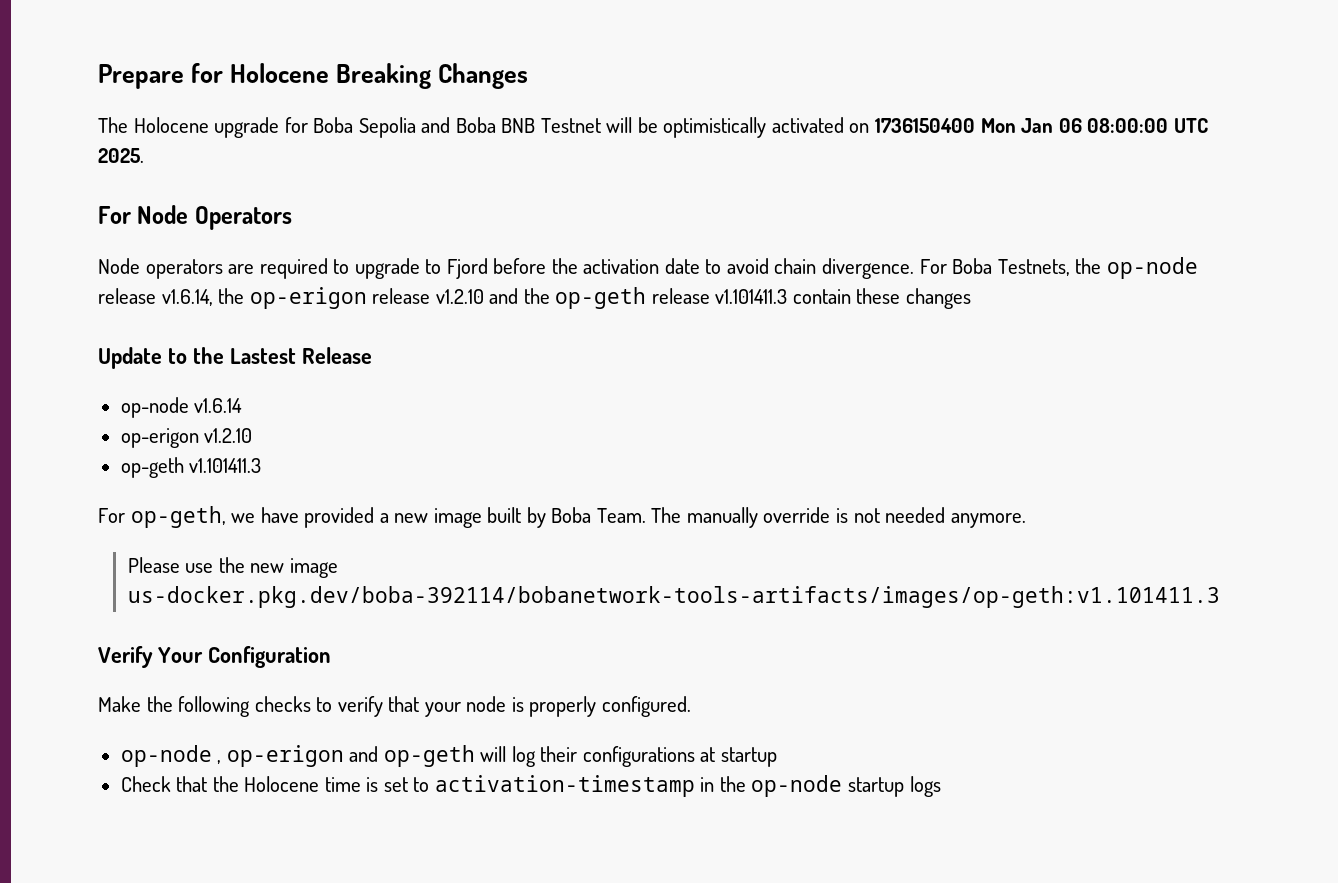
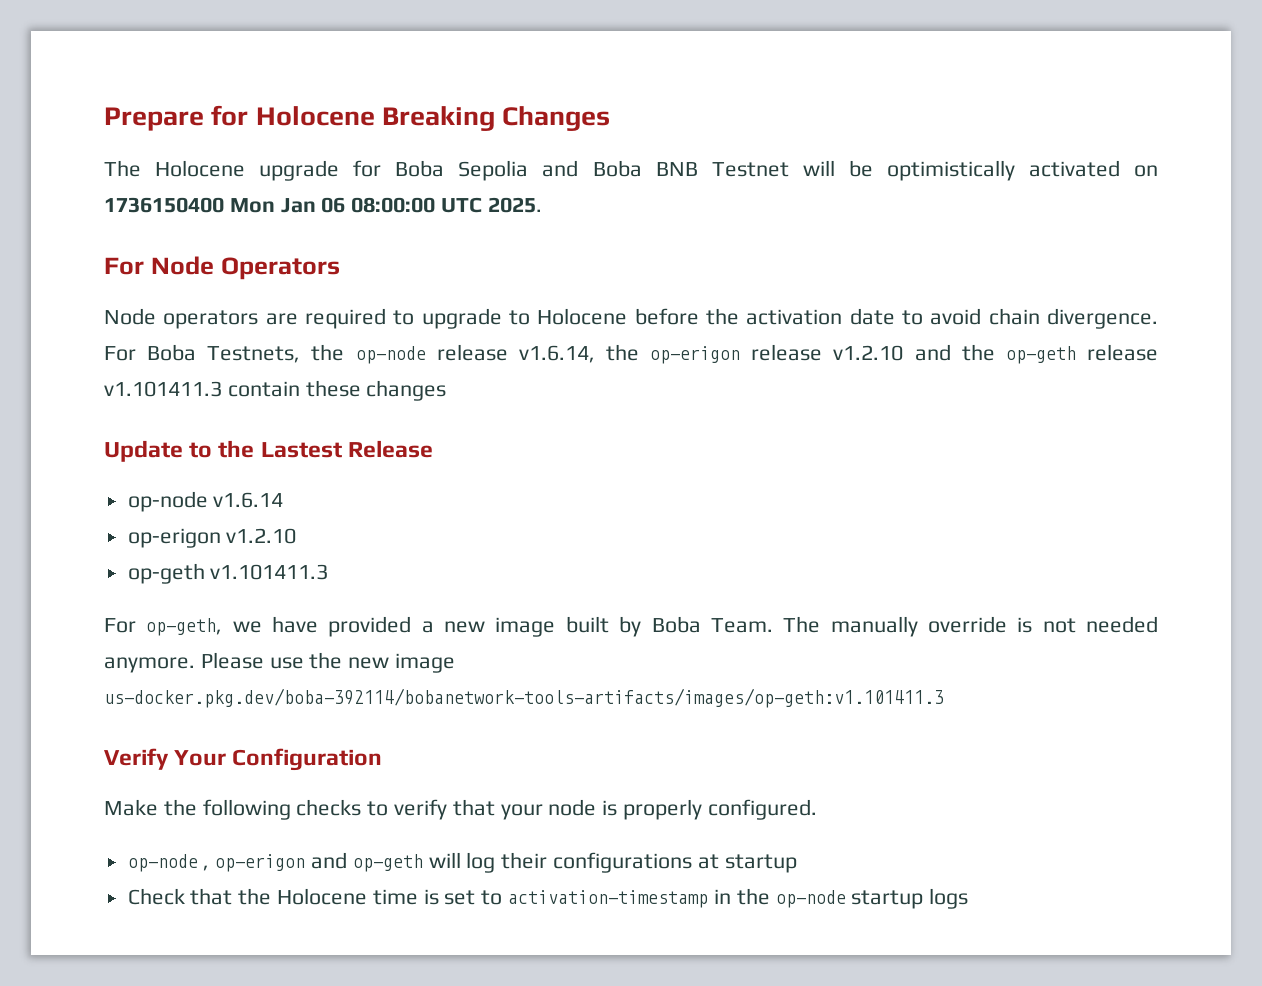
- Node operators are required to upgrade to Fjord before the activation date to avoid chain divergence.
+ Node operators are required to upgrade to Holocene before the activation date to avoid chain divergence.
- The manually override is not needed anymore.
- Please use the new image us-docker.pkg.dev/boba-392114/bobanetwork-tools-artifacts/images/op-geth:v1.101411.3
+ The manually override is not needed anymore. Please use the new image us-docker.pkg.dev/boba-392114/bobanetwork-tools-artifacts/images/op-geth:v1.101411.3

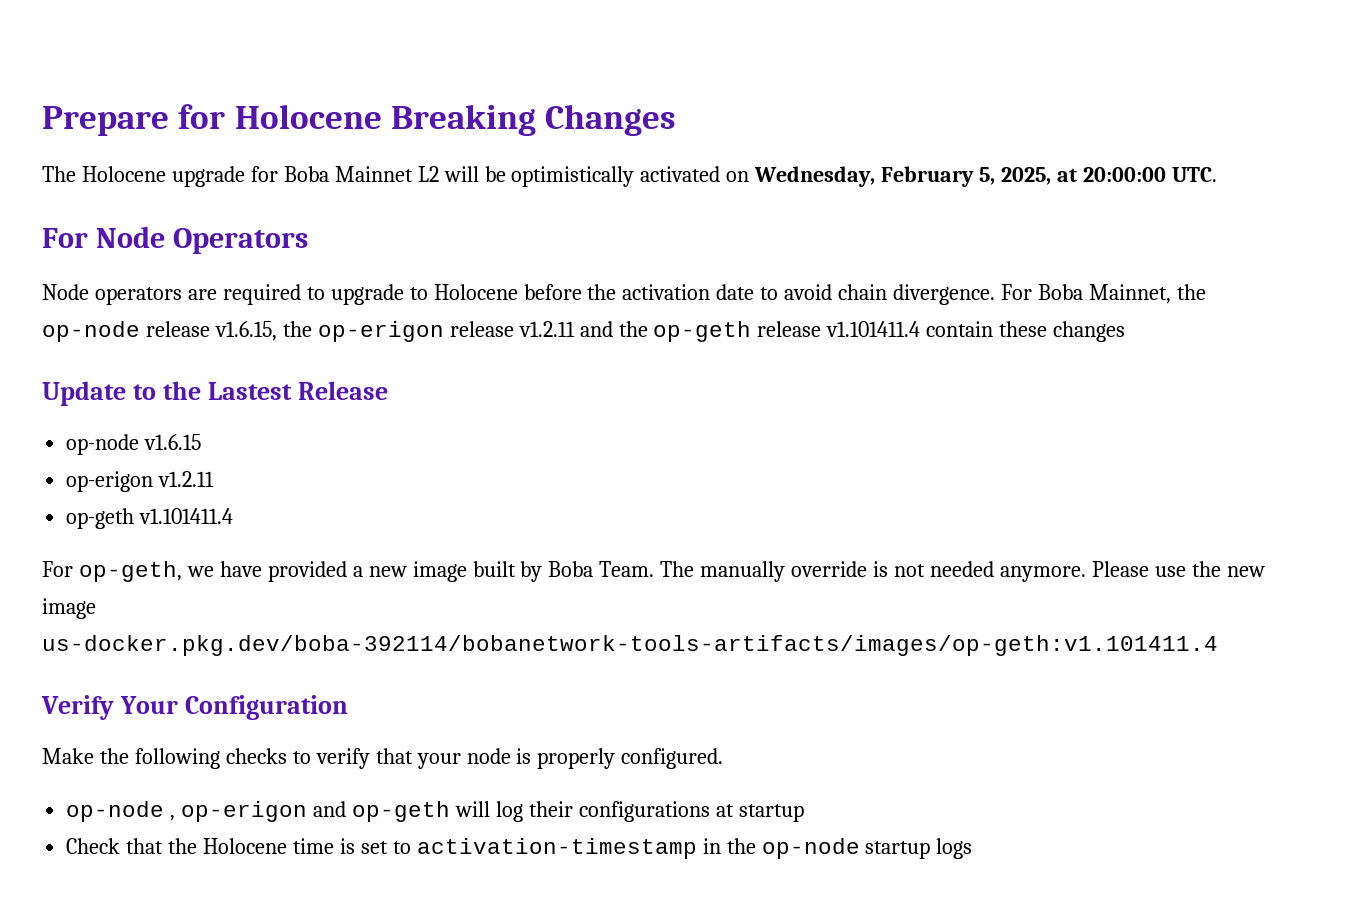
- The Holocene upgrade for Boba Sepolia and Boba BNB Testnet will be optimistically activated on 1736150400 Mon Jan 06 08:00:00 UTC 2025.
+ The Holocene upgrade for Boba Mainnet L2 will be optimistically activated on Wednesday, February 5, 2025, at 20:00:00 UTC.
- For Boba Testnets, the op-node release v1.6.14, the op-erigon release v1.2.10 and the op-geth release v1.101411.3 contain these changes
+ For Boba Mainnet, the op-node release v1.6.15, the op-erigon release v1.2.11 and the op-geth release v1.101411.4 contain these changes
- op-node v1.6.14
- op-erigon v1.2.10
- op-geth v1.101411.3
+ op-node v1.6.15
+ op-erigon v1.2.11
+ op-geth v1.101411.4
- Please use the new image us-docker.pkg.dev/boba-392114/bobanetwork-tools-artifacts/images/op-geth:v1.101411.3
+ Please use the new image us-docker.pkg.dev/boba-392114/bobanetwork-tools-artifacts/images/op-geth:v1.101411.4

